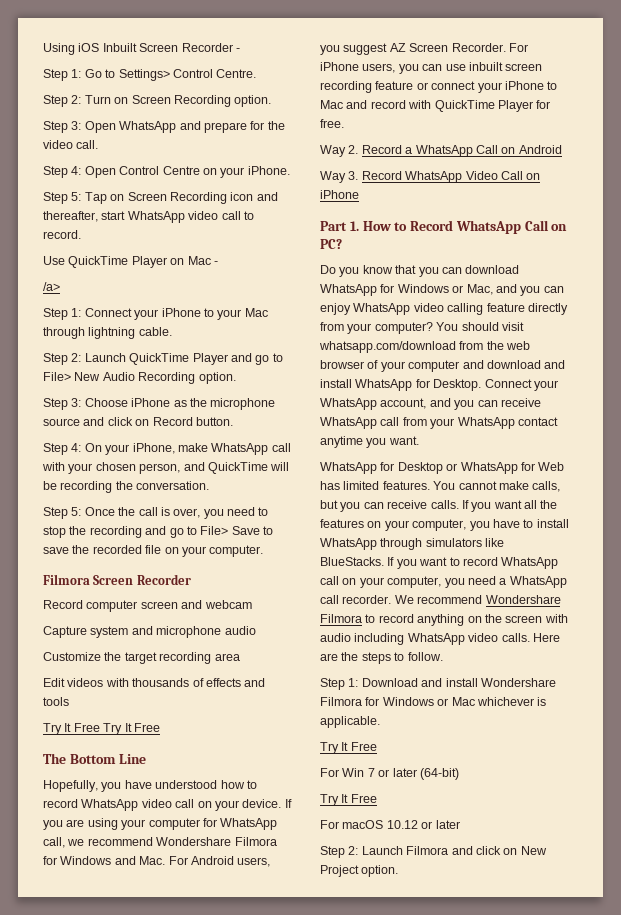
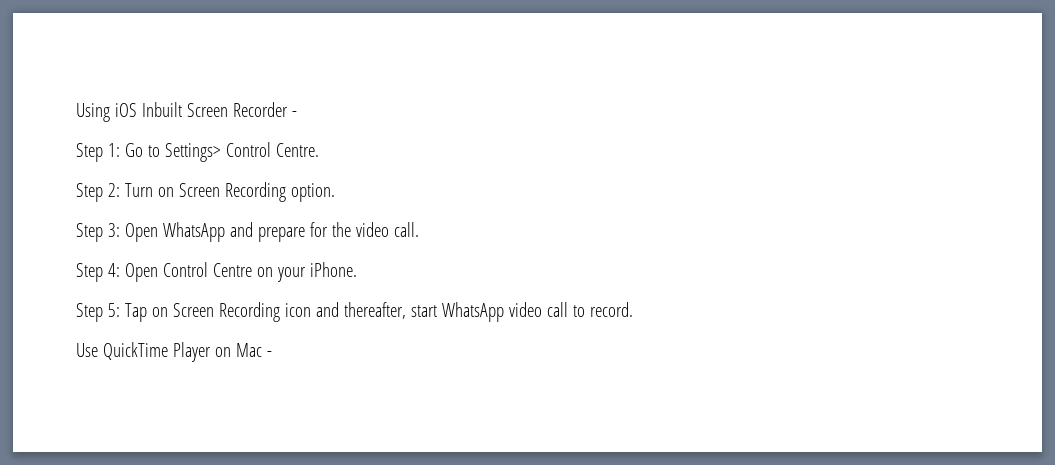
- /a>
- Step 1: Connect your iPhone to your Mac through lightning cable.
- Step 2: Launch QuickTime Player and go to File> New Audio Recording option.
- Step 3: Choose iPhone as the microphone source and click on Record button.
- Step 4: On your iPhone, make WhatsApp call with your chosen person, and QuickTime will be recording the conversation.
- Step 5: Once the call is over, you need to stop the recording and go to File> Save to save the recorded file on your computer.
- Filmora Screen Recorder
- Record computer screen and webcam
- Capture system and microphone audio
- Customize the target recording area
- Edit videos with thousands of effects and tools
- Try It Free Try It Free
- The Bottom Line
- Hopefully, you have understood how to record WhatsApp video call on your device. If you are using your computer for WhatsApp call, we recommend Wondershare Filmora for Windows and Mac. For Android users, you suggest AZ Screen Recorder. For iPhone users, you can use inbuilt screen recording feature or connect your iPhone to Mac and record with QuickTime Player for free.
- Way 2. Record a WhatsApp Call on Android
- Way 3. Record WhatsApp Video Call on iPhone
- Part 1. How to Record WhatsApp Call on PC?
- Do you know that you can download WhatsApp for Windows or Mac, and you can enjoy WhatsApp video calling feature directly from your computer? You should visit whatsapp.com/download from the web browser of your computer and download and install WhatsApp for Desktop. Connect your WhatsApp account, and you can receive WhatsApp call from your WhatsApp contact anytime you want.
- WhatsApp for Desktop or WhatsApp for Web has limited features. You cannot make calls, but you can receive calls. If you want all the features on your computer, you have to install WhatsApp through simulators like BlueStacks. If you want to record WhatsApp call on your computer, you need a WhatsApp call recorder. We recommend Wondershare Filmora to record anything on the screen with audio including WhatsApp video calls. Here are the steps to follow.
- Step 1: Download and install Wondershare Filmora for Windows or Mac whichever is applicable.
- Try It Free
- For Win 7 or later (64-bit)
- Try It Free
- For macOS 10.12 or later
- Step 2: Launch Filmora and click on New Project option.

